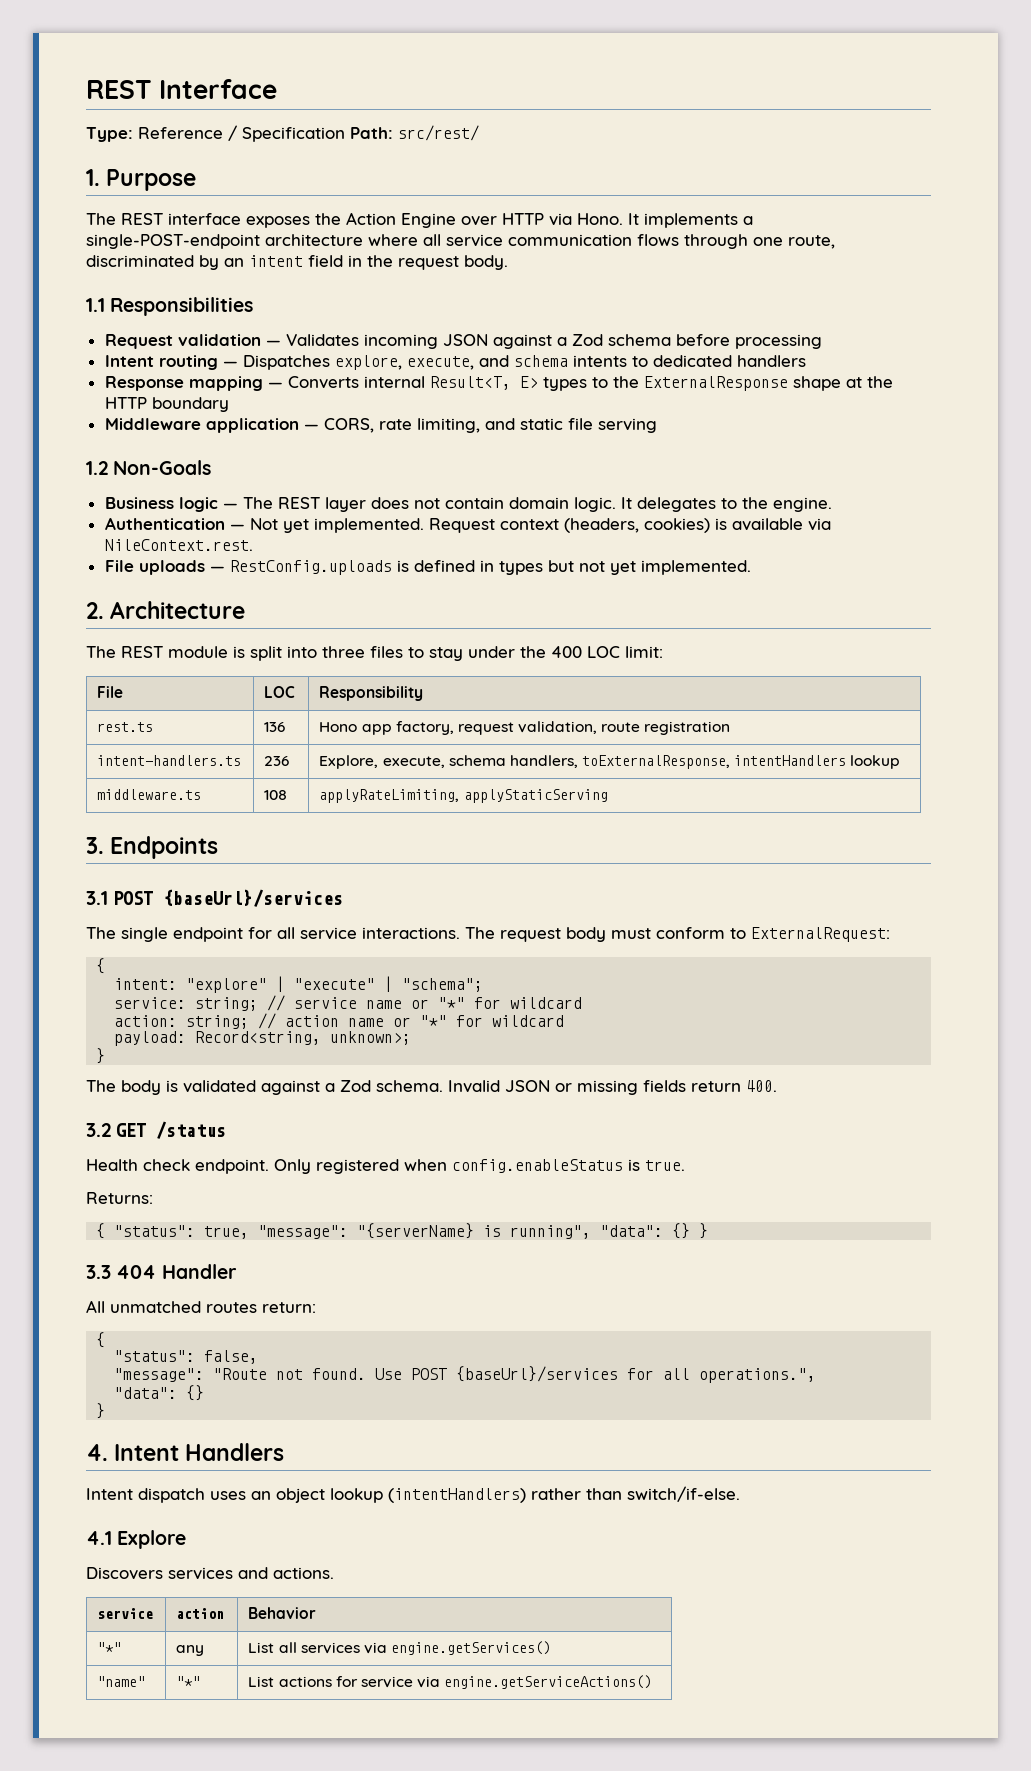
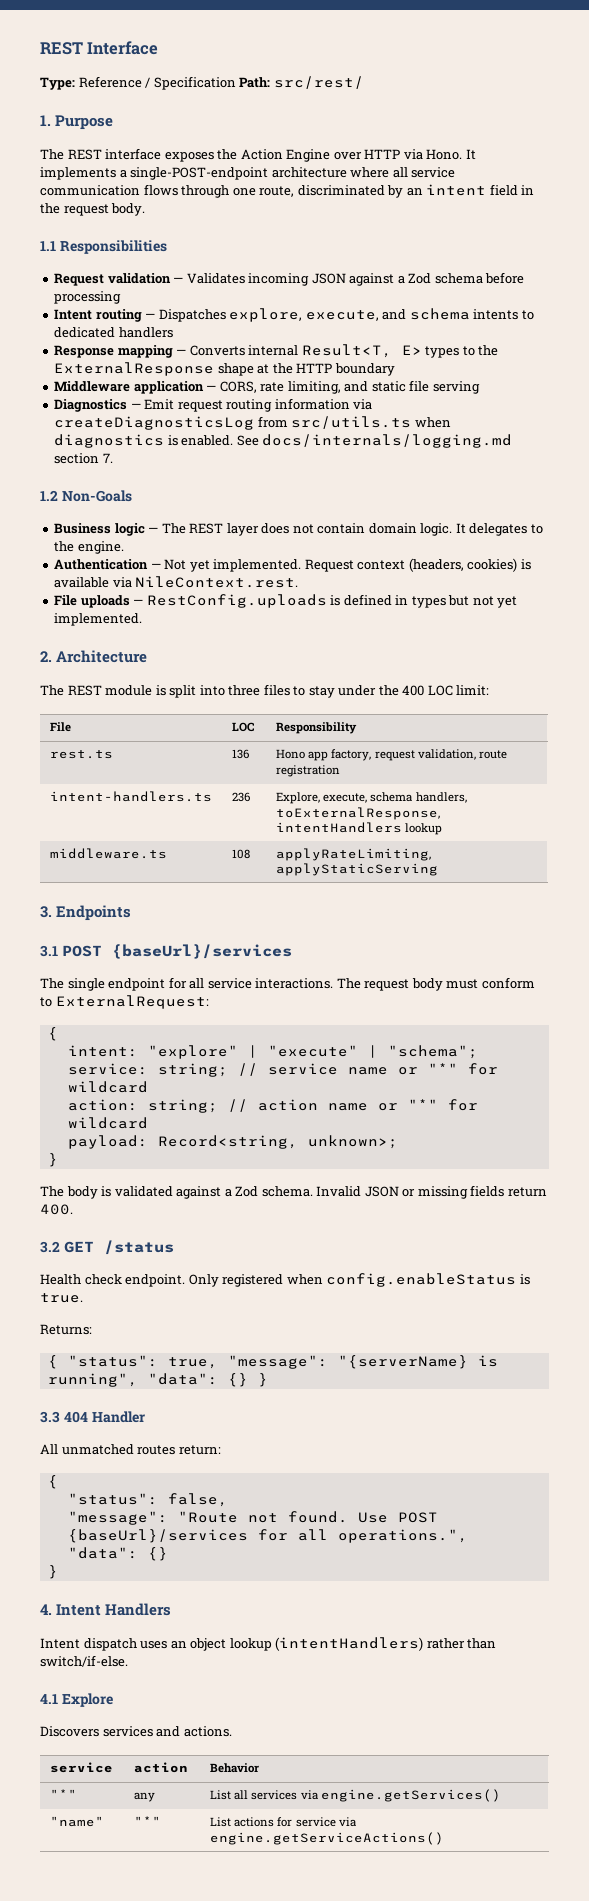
+ Diagnostics — Emit request routing information via createDiagnosticsLog from src/utils.ts when diagnostics is enabled. See docs/internals/logging.md section 7.

